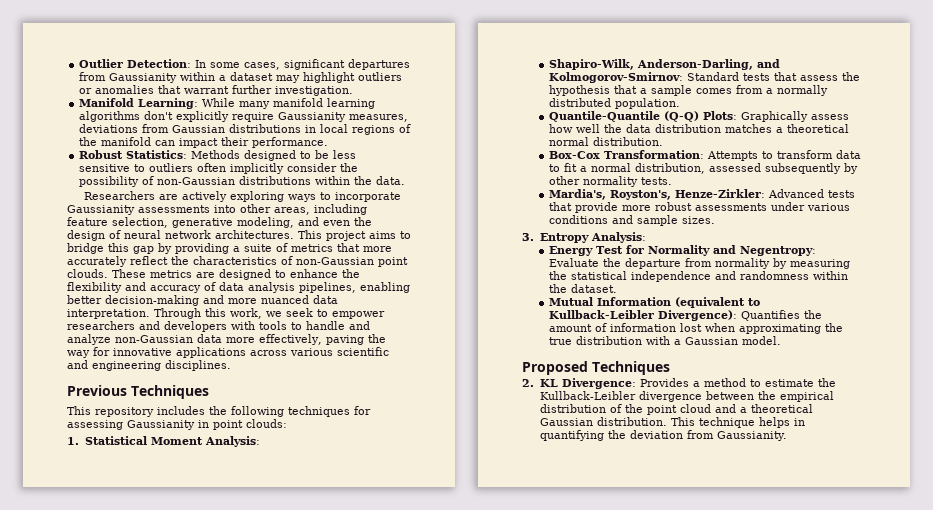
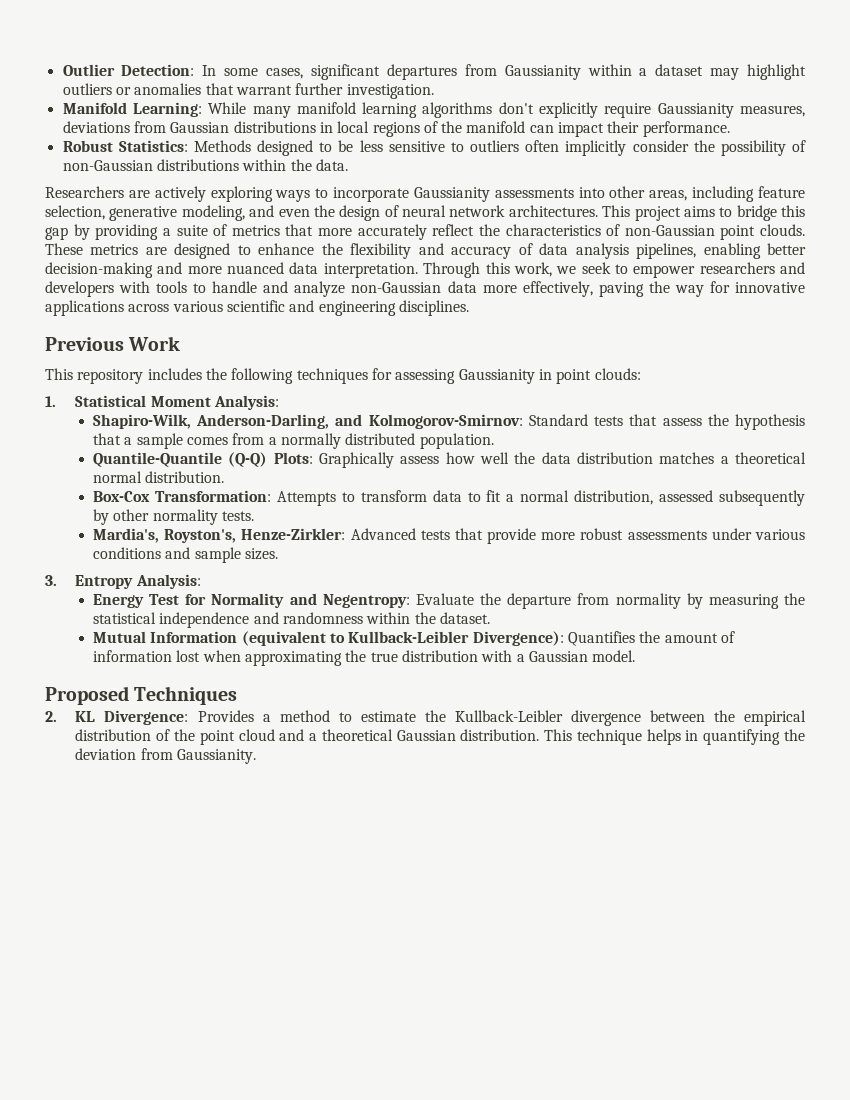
- Previous Techniques
+ Previous Work

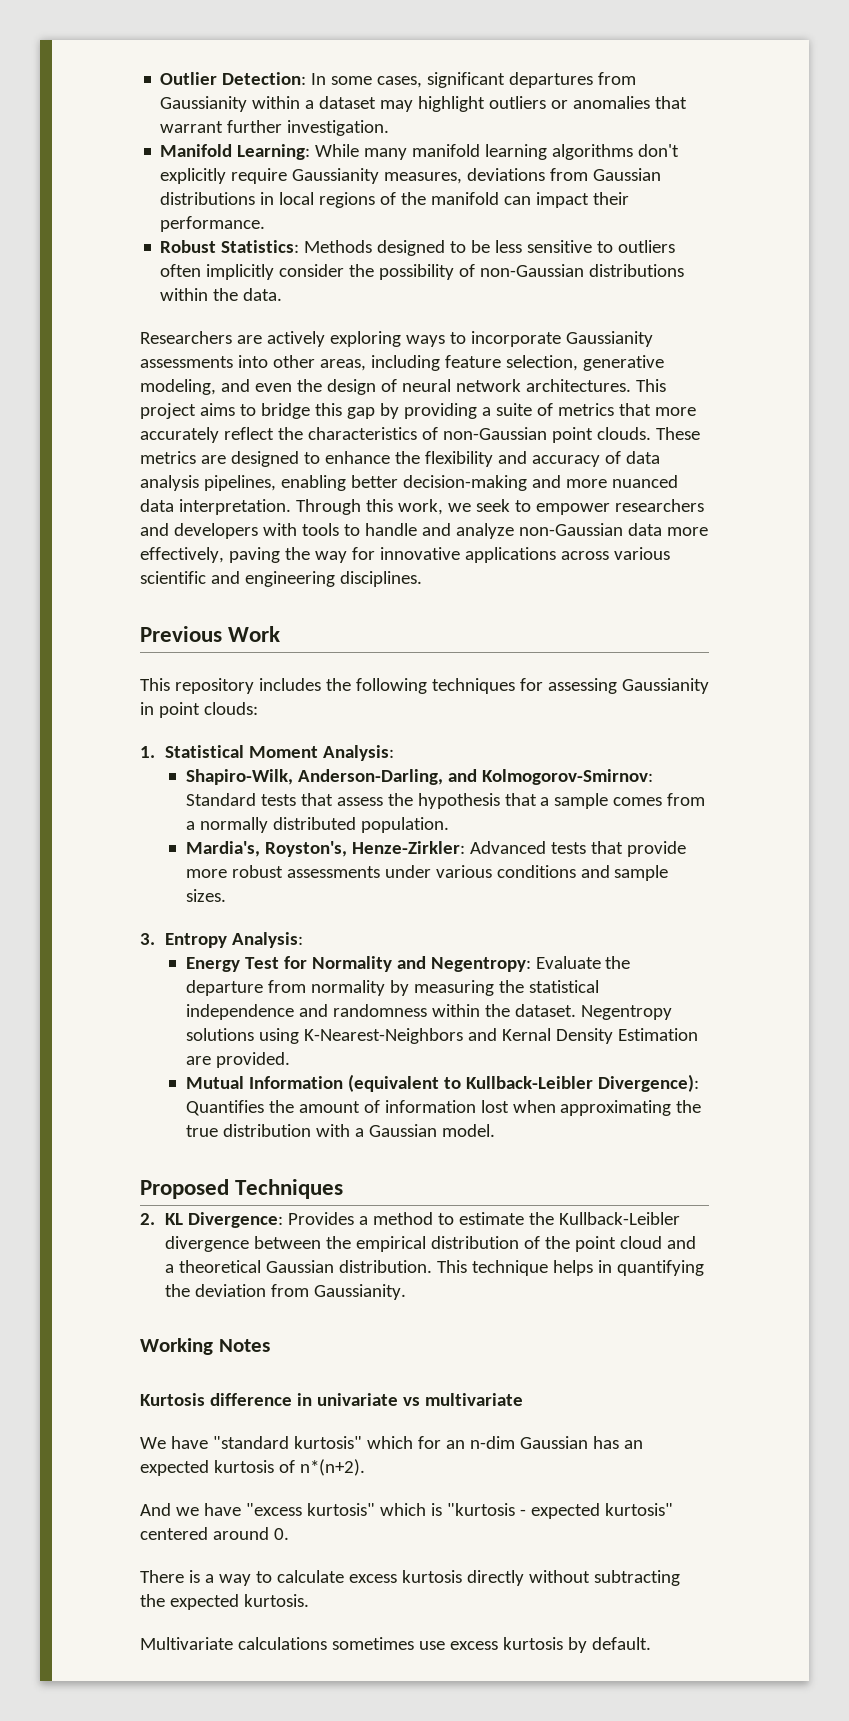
- Quantile-Quantile (Q-Q) Plots: Graphically assess how well the data distribution matches a theoretical normal distribution.
- Box-Cox Transformation: Attempts to transform data to fit a normal distribution, assessed subsequently by other normality tests.
+ Negentropy solutions using K-Nearest-Neighbors and Kernal Density Estimation are provided.
+ Working Notes
+ Kurtosis difference in univariate vs multivariate
+ We have "standard kurtosis" which for an n-dim Gaussian has an expected kurtosis of n*(n+2).
+ And we have "excess kurtosis" which is "kurtosis - expected kurtosis" centered around 0.
+ There is a way to calculate excess kurtosis directly without subtracting the expected kurtosis.
+ Multivariate calculations sometimes use excess kurtosis by default.

